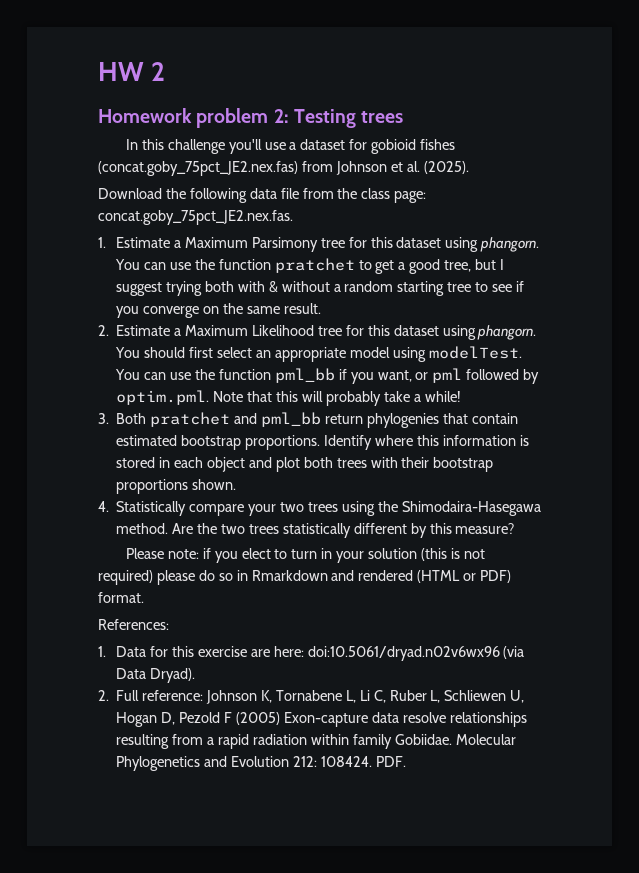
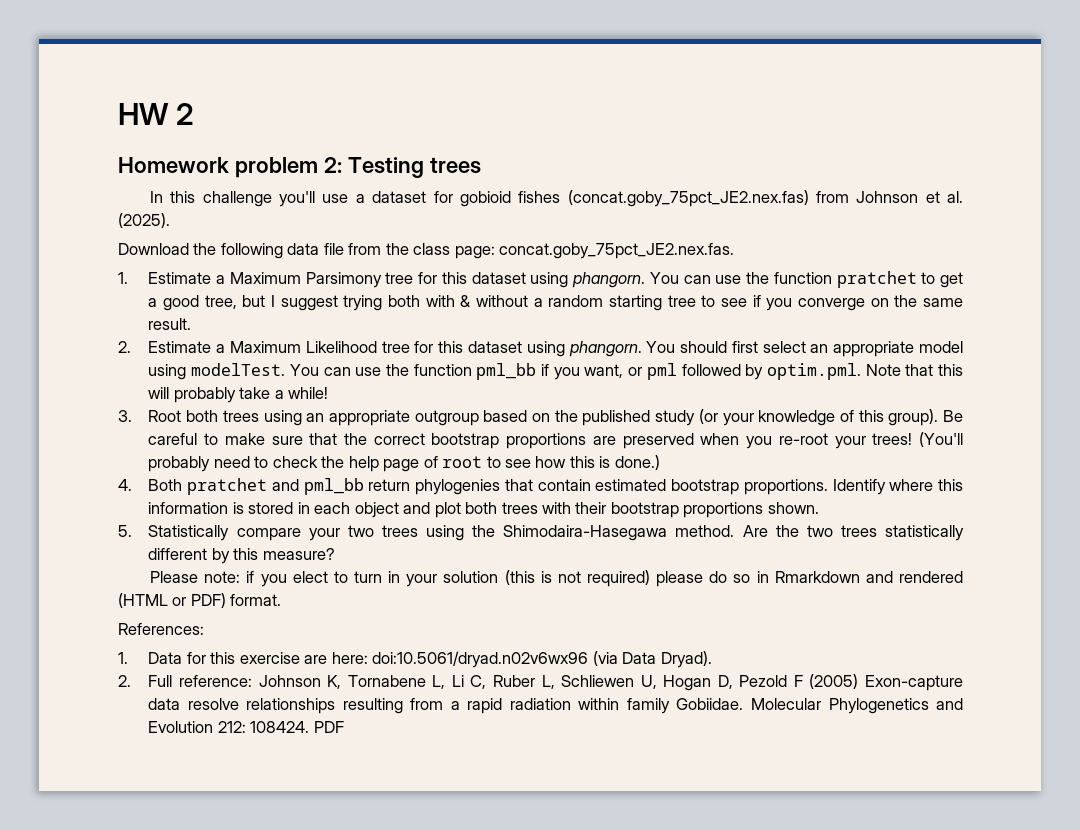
- 3. Both pratchet and pml_bb return phylogenies that contain estimated bootstrap proportions.
+ 3. Root both trees using an appropriate outgroup based on the published study (or your knowledge of this group). Be careful to make sure that the correct bootstrap proportions are preserved when you re-root your trees! (You'll probably need to check the help page of root to see how this is done.)
+ 4. Both pratchet and pml_bb return phylogenies that contain estimated bootstrap proportions.
- 4. Statistically compare your two trees using the Shimodaira-Hasegawa method.
+ 5. Statistically compare your two trees using the Shimodaira-Hasegawa method.
- PDF.
+ PDF

